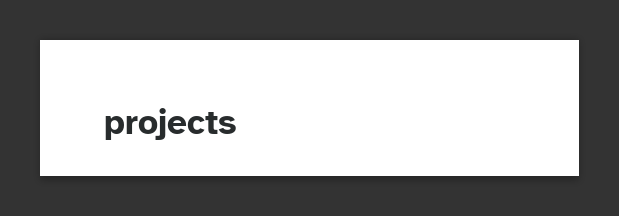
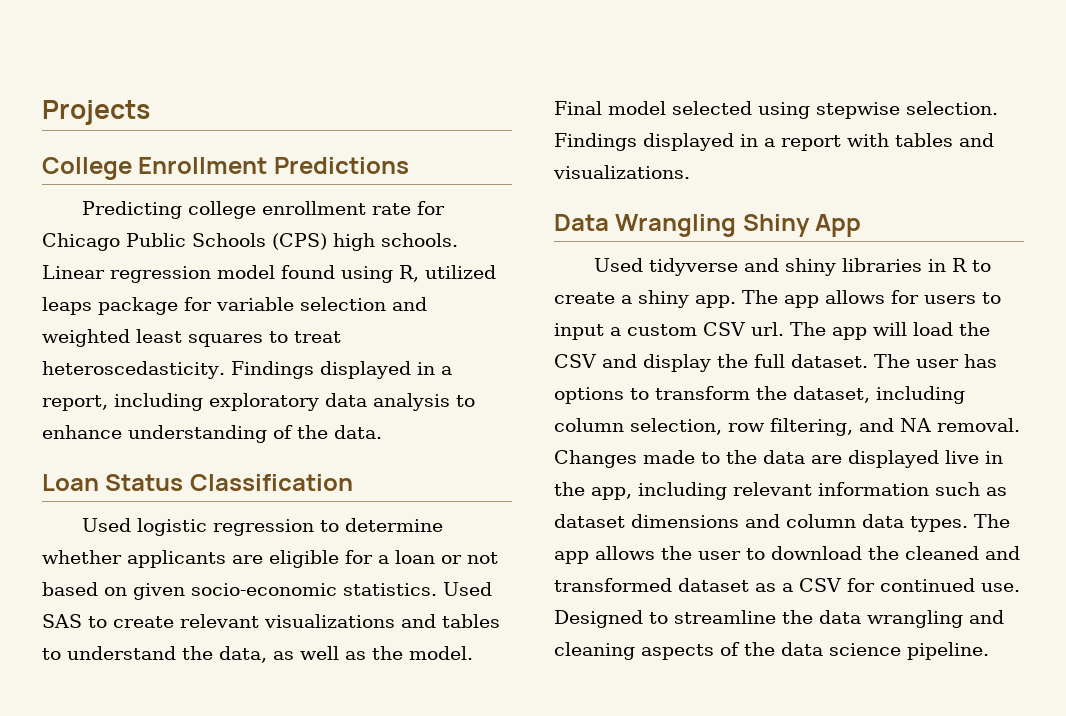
- projects
+ Projects
+ College Enrollment Predictions
+ Predicting college enrollment rate for Chicago Public Schools (CPS) high schools. Linear regression model found using R, utilized leaps package for variable selection and weighted least squares to treat heteroscedasticity. Findings displayed in a report, including exploratory data analysis to enhance understanding of the data.
+ Loan Status Classification
+ Used logistic regression to determine whether applicants are eligible for a loan or not based on given socio-economic statistics. Used SAS to create relevant visualizations and tables to understand the data, as well as the model. Final model selected using stepwise selection. Findings displayed in a report with tables and visualizations.
+ Data Wrangling Shiny App
+ Used tidyverse and shiny libraries in R to create a shiny app. The app allows for users to input a custom CSV url. The app will load the CSV and display the full dataset. The user has options to transform the dataset, including column selection, row filtering, and NA removal. Changes made to the data are displayed live in the app, including relevant information such as dataset dimensions and column data types. The app allows the user to download the cleaned and transformed dataset as a CSV for continued use. Designed to streamline the data wrangling and cleaning aspects of the data science pipeline.

